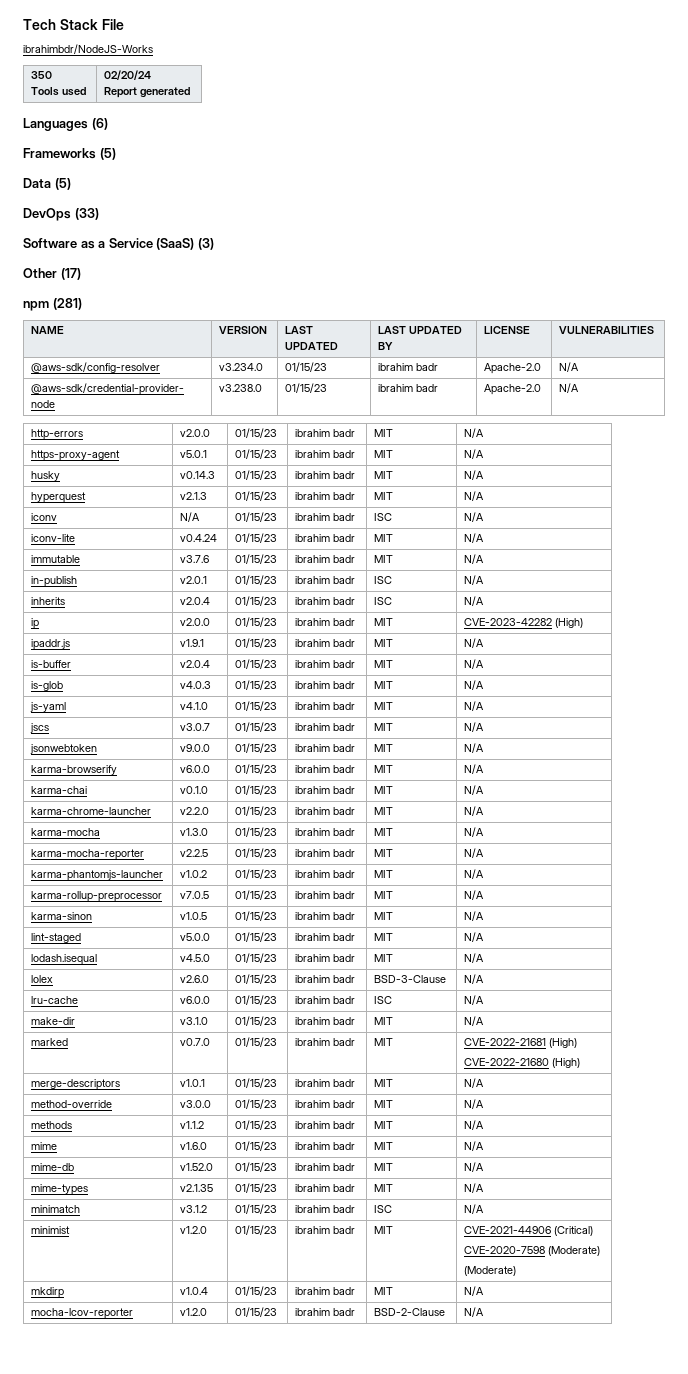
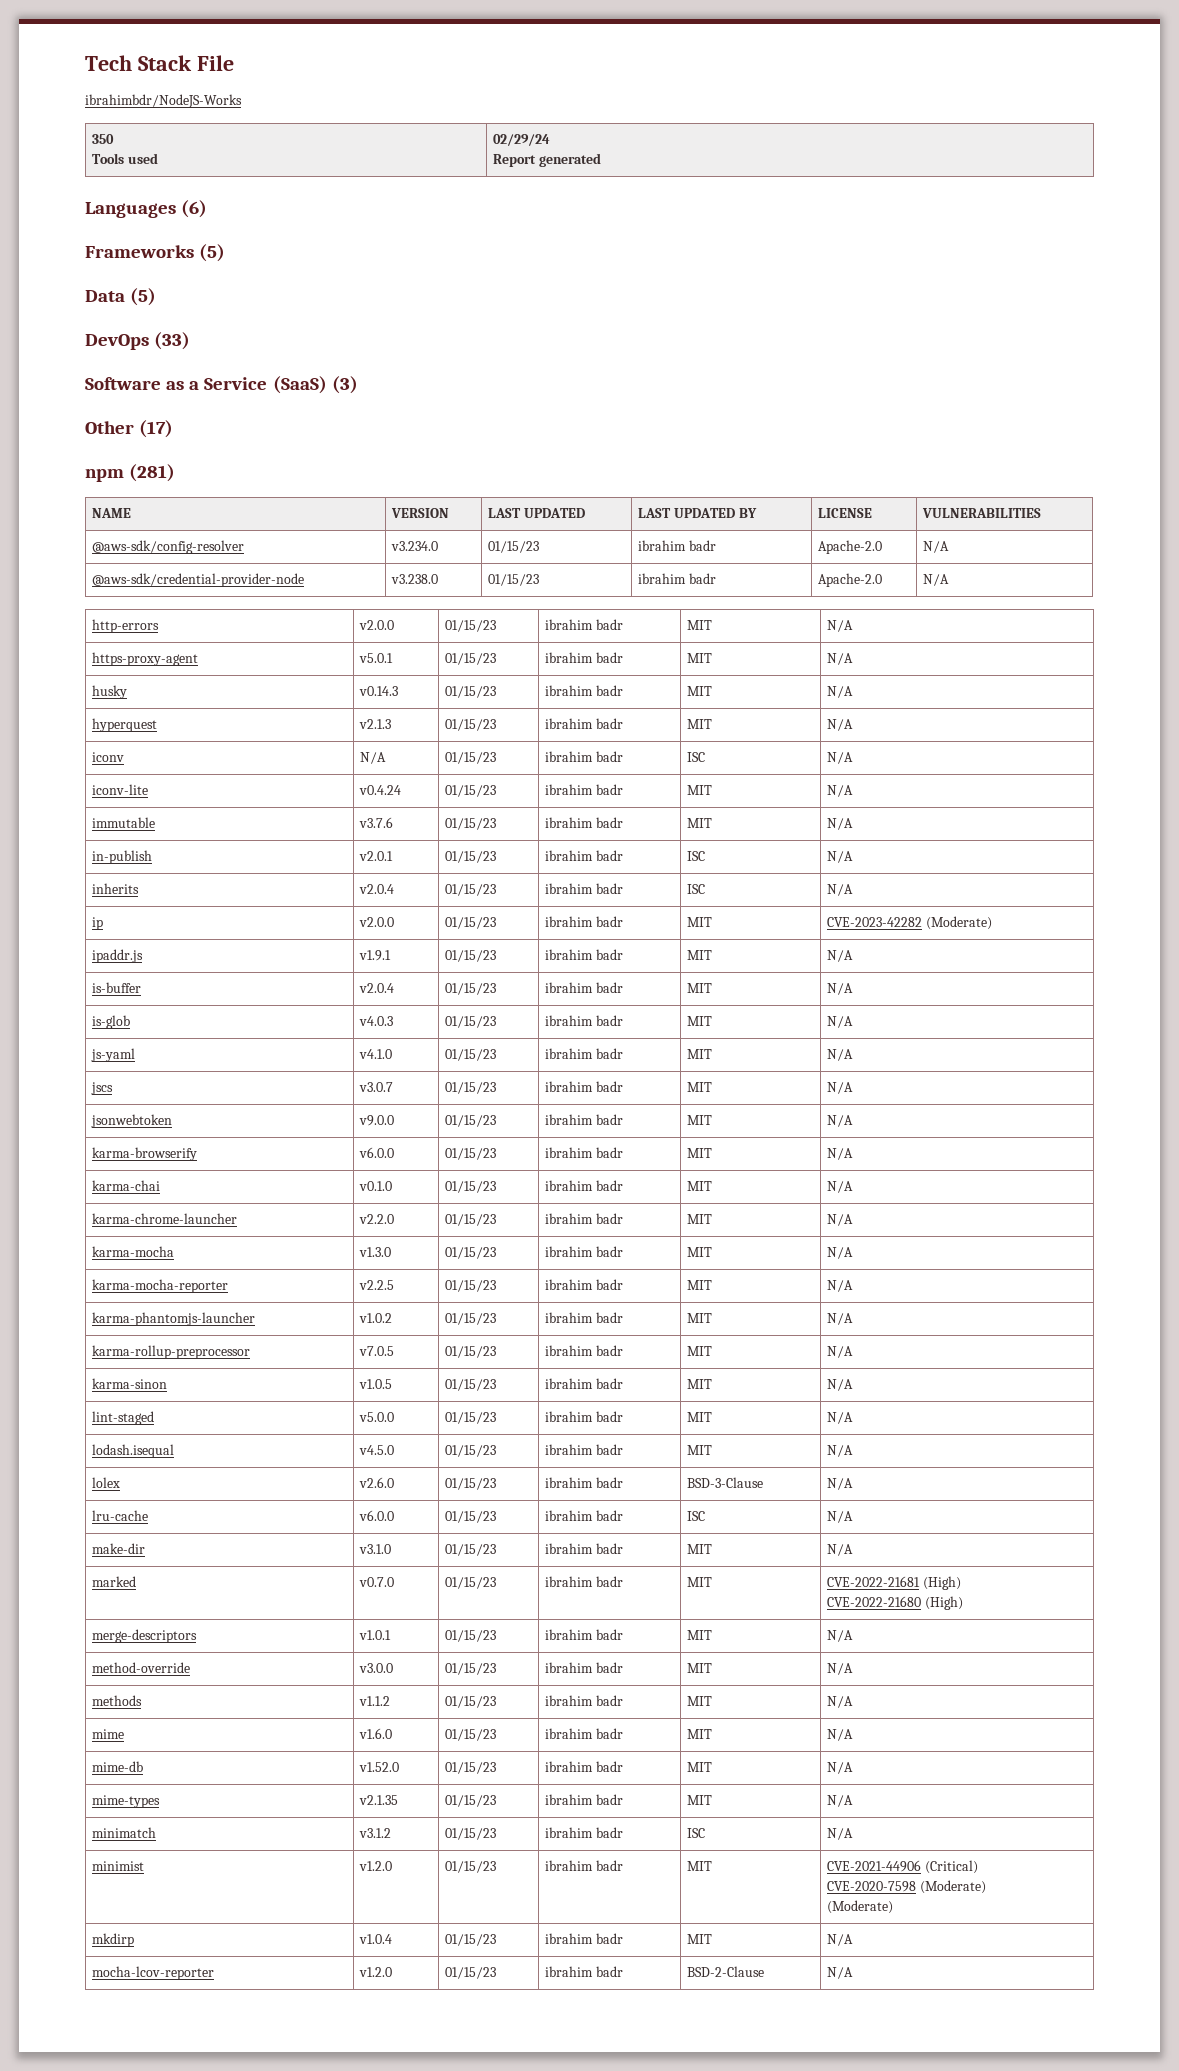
  350
- Tools used | 02/20/24
+ Tools used | 02/29/24
- ip | v2.0.0 | 01/15/23 | ibrahim badr | MIT | CVE-2023-42282 (High)
+ ip | v2.0.0 | 01/15/23 | ibrahim badr | MIT | CVE-2023-42282 (Moderate)

